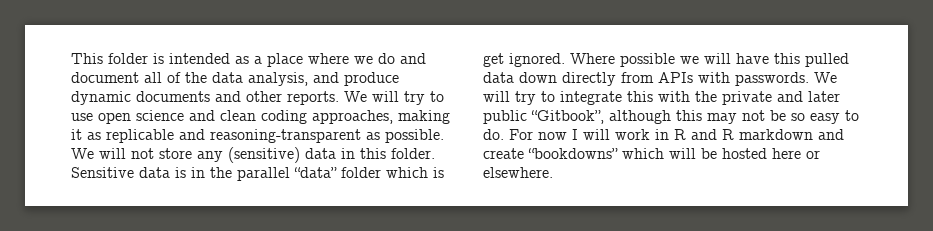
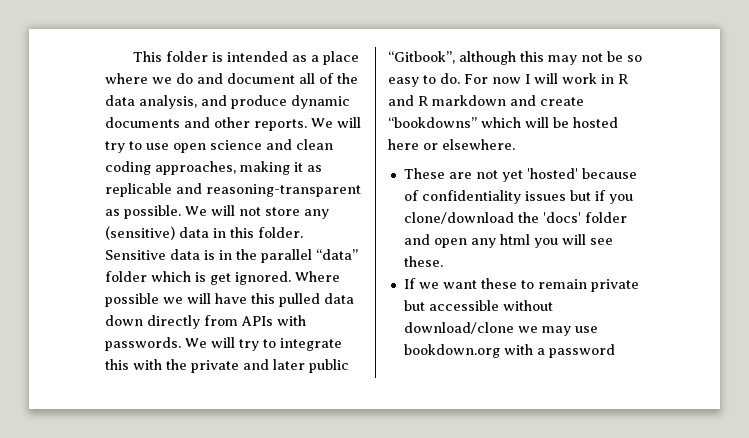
+ These are not yet 'hosted' because of confidentiality issues but if you clone/download the 'docs' folder and open any html you will see these.
+ If we want these to remain private but accessible without download/clone we may use bookdown.org with a password

